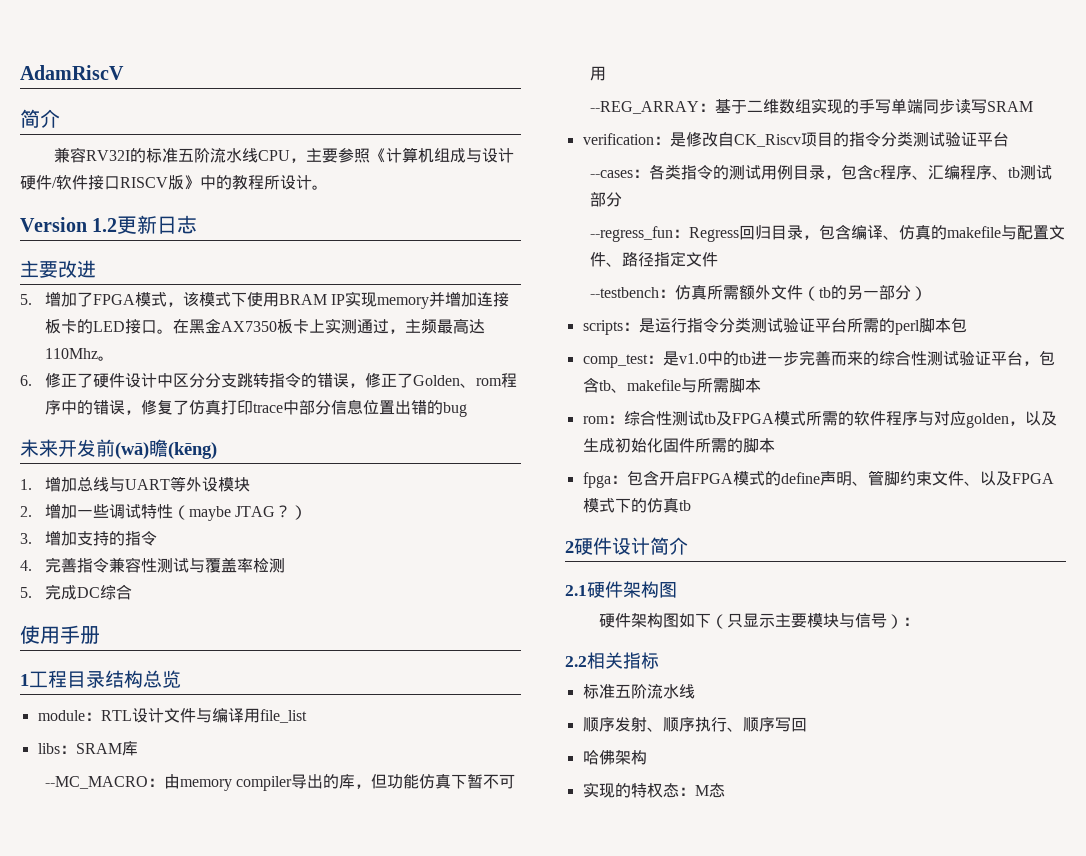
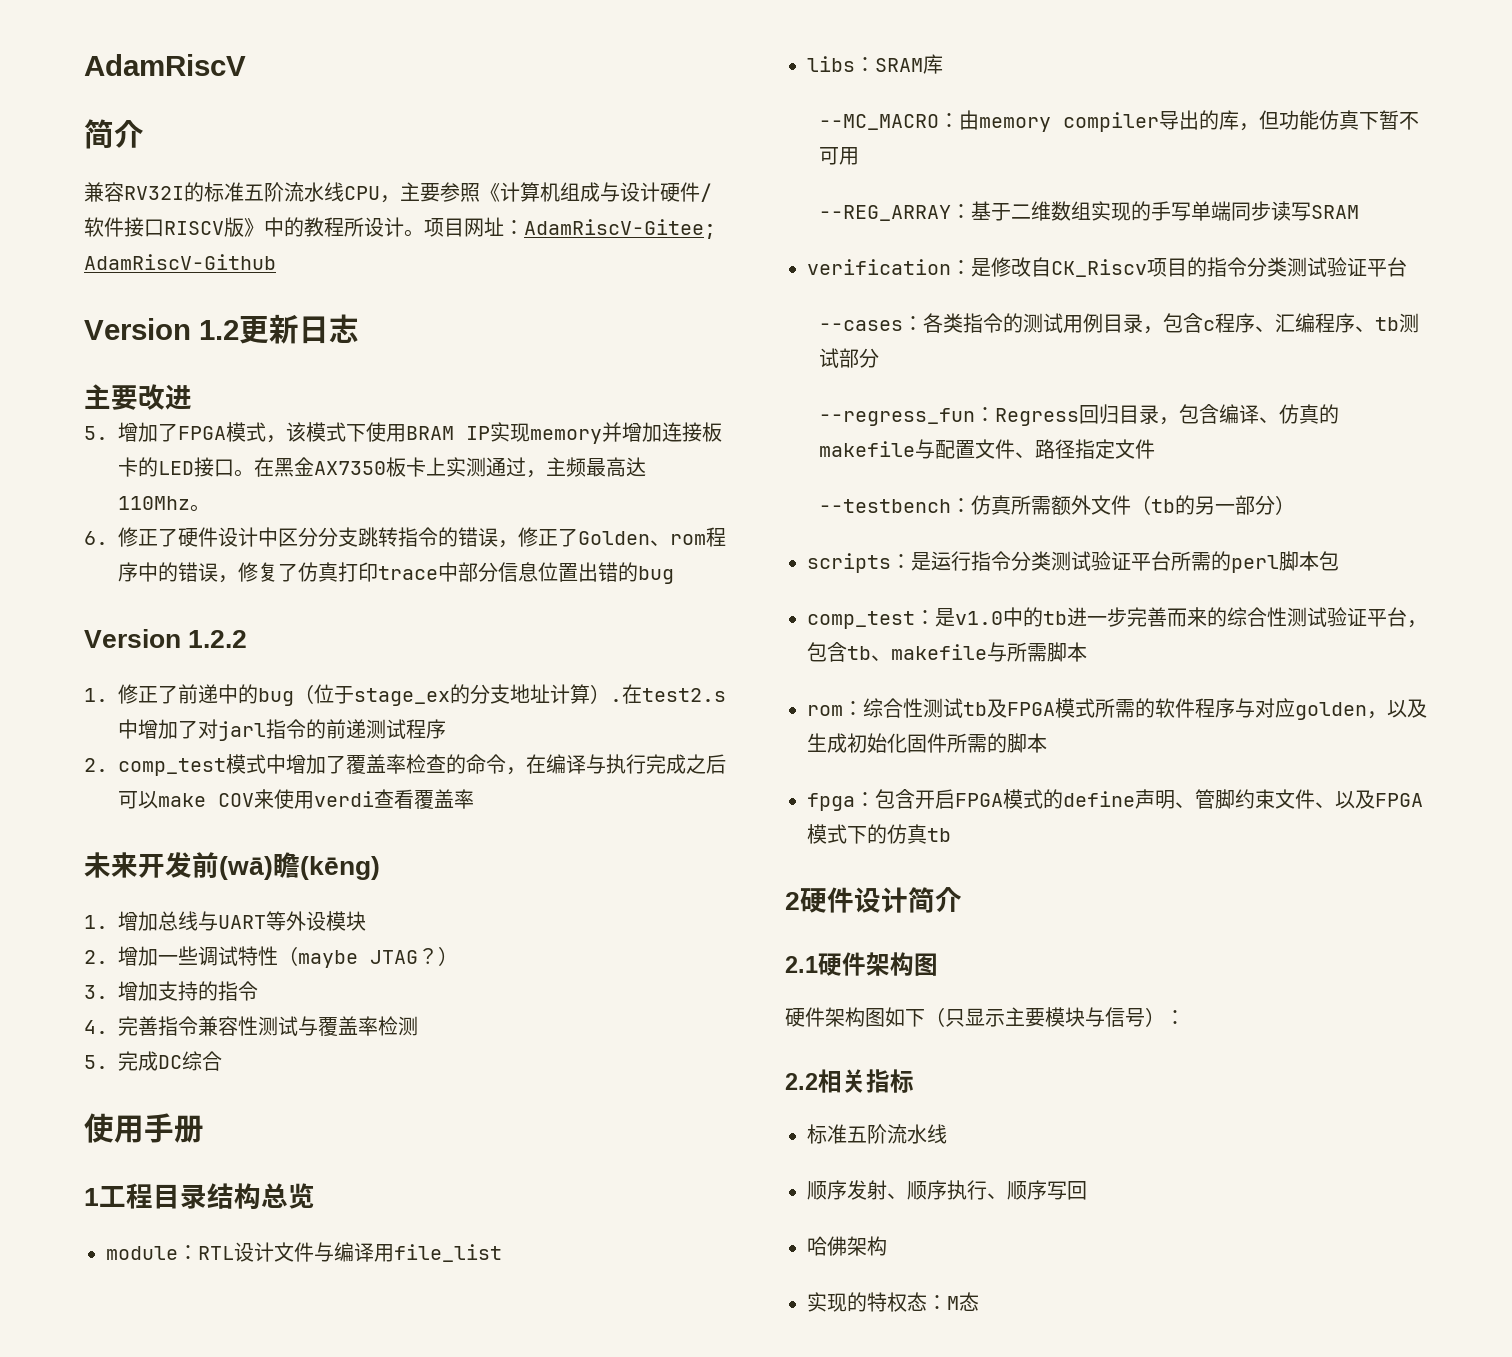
+ 项目网址：AdamRiscV-Gitee; AdamRiscV-Github
+ Version 1.2.2
+ 1.修正了前递中的bug（位于stage_ex的分支地址计算）.在test2.s中增加了对jarl指令的前递测试程序
+ 2. comp_test模式中增加了覆盖率检查的命令，在编译与执行完成之后可以make COV来使用verdi查看覆盖率

